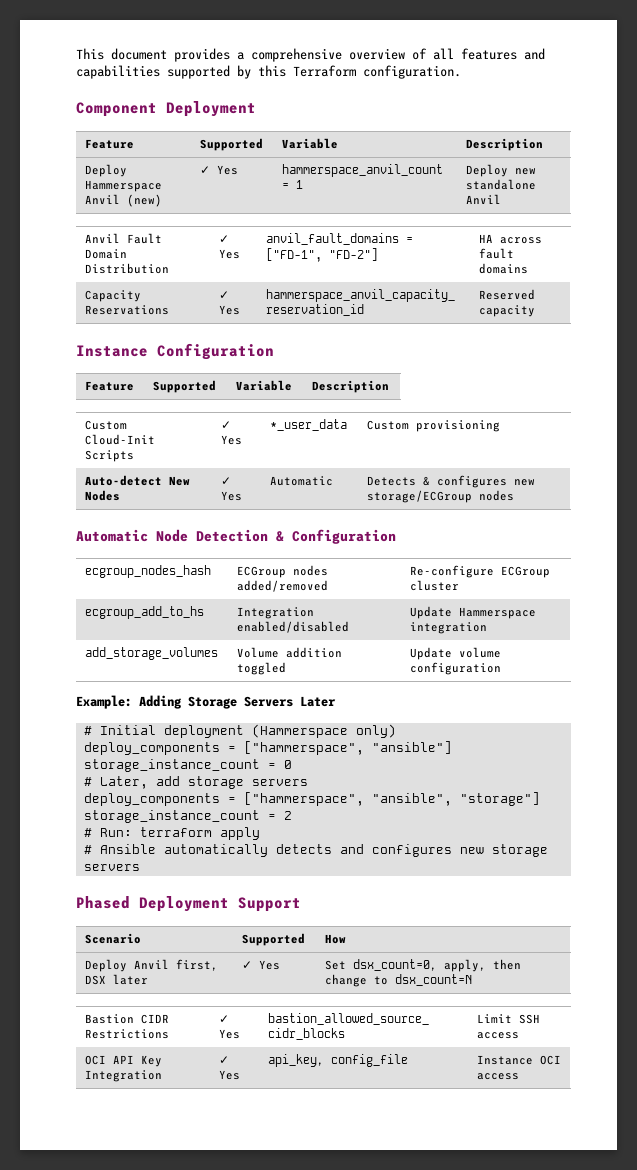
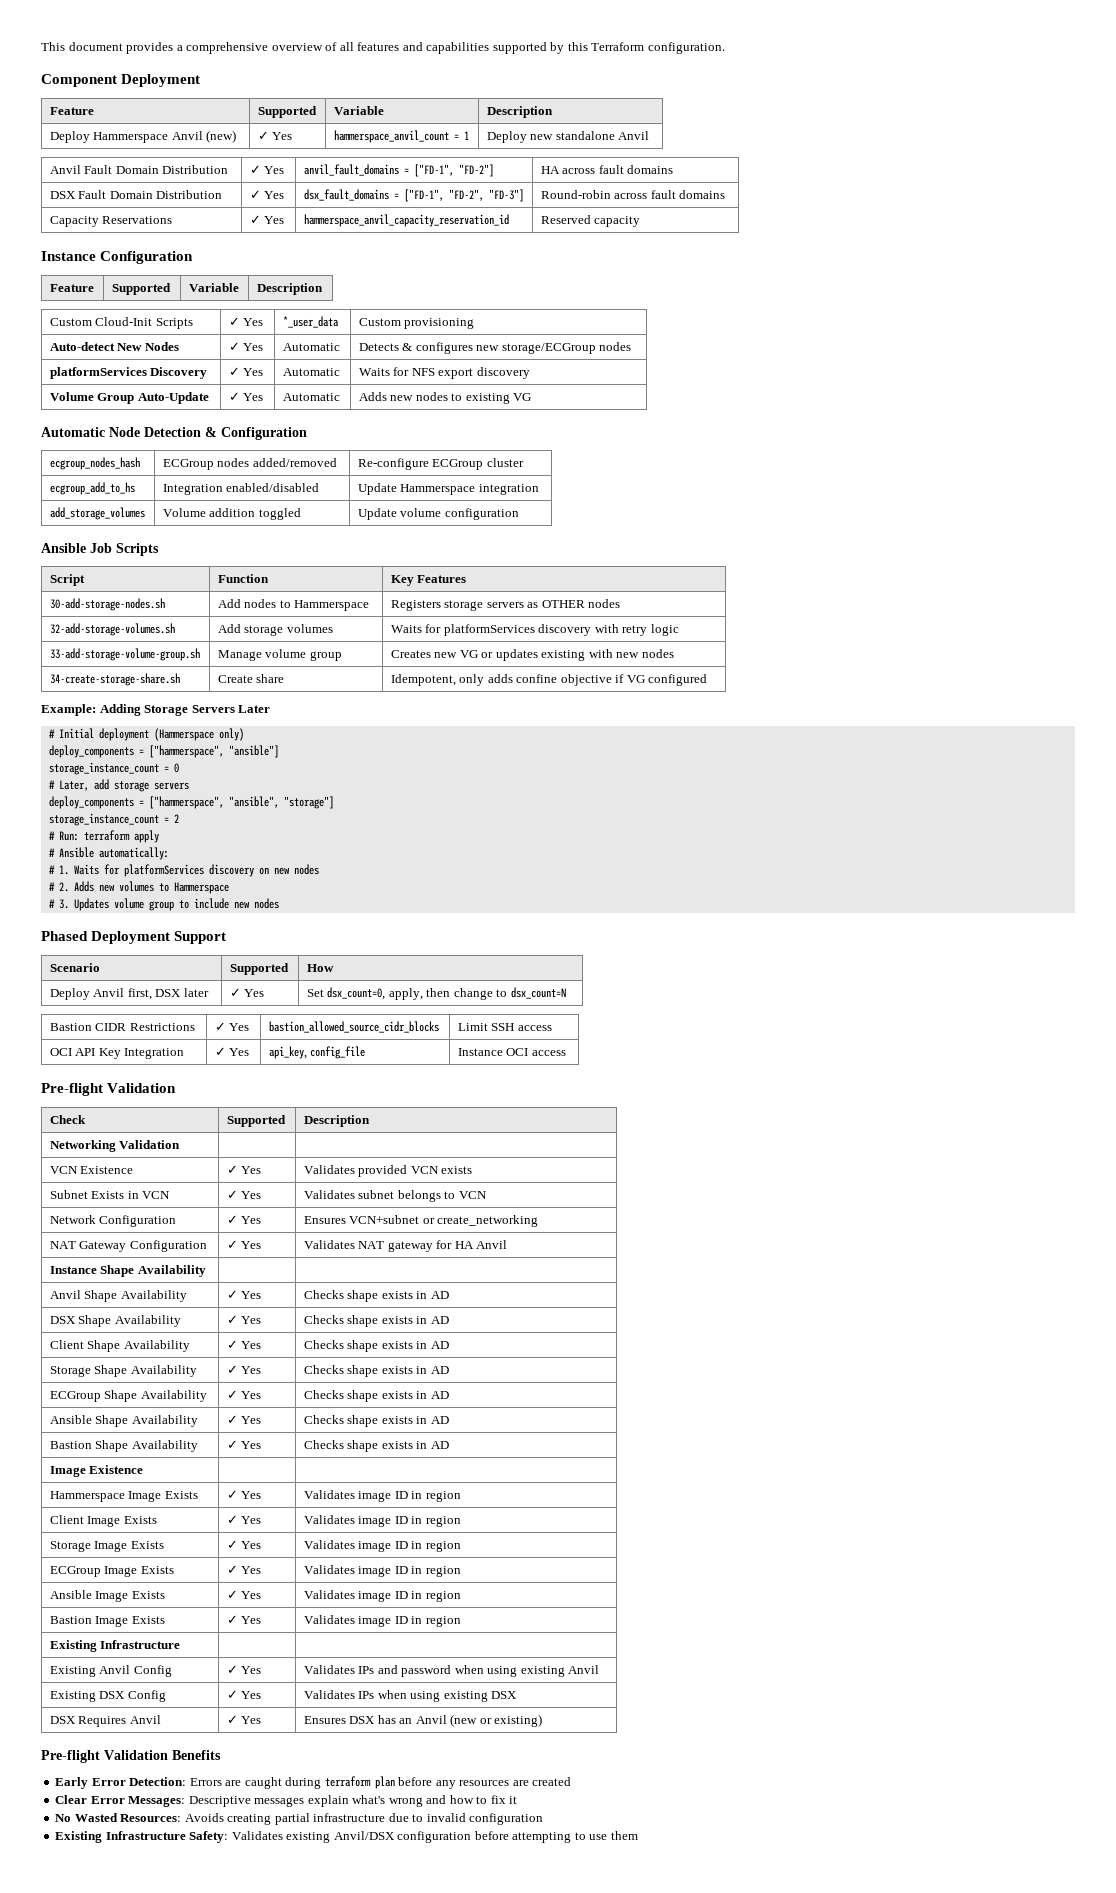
+ DSX Fault Domain Distribution | ✓ Yes | dsx_fault_domains = ["FD-1", "FD-2", "FD-3"] | Round-robin across fault domains
+ platformServices Discovery | ✓ Yes | Automatic | Waits for NFS export discovery
+ Volume Group Auto-Update | ✓ Yes | Automatic | Adds new nodes to existing VG
+ Ansible Job Scripts
+ Script | Function | Key Features
+ 30-add-storage-nodes.sh | Add nodes to Hammerspace | Registers storage servers as OTHER nodes
+ 32-add-storage-volumes.sh | Add storage volumes | Waits for platformServices discovery with retry logic
+ 33-add-storage-volume-group.sh | Manage volume group | Creates new VG or updates existing with new nodes
+ 34-create-storage-share.sh | Create share | Idempotent, only adds confine objective if VG configured
- # Ansible automatically detects and configures new storage servers
+ # Ansible automatically:
+ # 1. Waits for platformServices discovery on new nodes
+ # 2. Adds new volumes to Hammerspace
+ # 3. Updates volume group to include new nodes
  OCI API Key Integration | ✓ Yes | api_key, config_file | Instance OCI access
+ Pre-flight Validation
+ Check | Supported | Description
+ Networking Validation | |
+ VCN Existence | ✓ Yes | Validates provided VCN exists
+ Subnet Exists in VCN | ✓ Yes | Validates subnet belongs to VCN
+ Network Configuration | ✓ Yes | Ensures VCN+subnet or create_networking
+ NAT Gateway Configuration | ✓ Yes | Validates NAT gateway for HA Anvil
+ Instance Shape Availability | |
+ Anvil Shape Availability | ✓ Yes | Checks shape exists in AD
+ DSX Shape Availability | ✓ Yes | Checks shape exists in AD
+ Client Shape Availability | ✓ Yes | Checks shape exists in AD
+ Storage Shape Availability | ✓ Yes | Checks shape exists in AD
+ ECGroup Shape Availability | ✓ Yes | Checks shape exists in AD
+ Ansible Shape Availability | ✓ Yes | Checks shape exists in AD
+ Bastion Shape Availability | ✓ Yes | Checks shape exists in AD
+ Image Existence | |
+ Hammerspace Image Exists | ✓ Yes | Validates image ID in region
+ Client Image Exists | ✓ Yes | Validates image ID in region
+ Storage Image Exists | ✓ Yes | Validates image ID in region
+ ECGroup Image Exists | ✓ Yes | Validates image ID in region
+ Ansible Image Exists | ✓ Yes | Validates image ID in region
+ Bastion Image Exists | ✓ Yes | Validates image ID in region
+ Existing Infrastructure | |
+ Existing Anvil Config | ✓ Yes | Validates IPs and password when using existing Anvil
+ Existing DSX Config | ✓ Yes | Validates IPs when using existing DSX
+ DSX Requires Anvil | ✓ Yes | Ensures DSX has an Anvil (new or existing)
+ Pre-flight Validation Benefits
+ Early Error Detection: Errors are caught during terraform plan before any resources are created
+ Clear Error Messages: Descriptive messages explain what's wrong and how to fix it
+ No Wasted Resources: Avoids creating partial infrastructure due to invalid configuration
+ Existing Infrastructure Safety: Validates existing Anvil/DSX configuration before attempting to use them

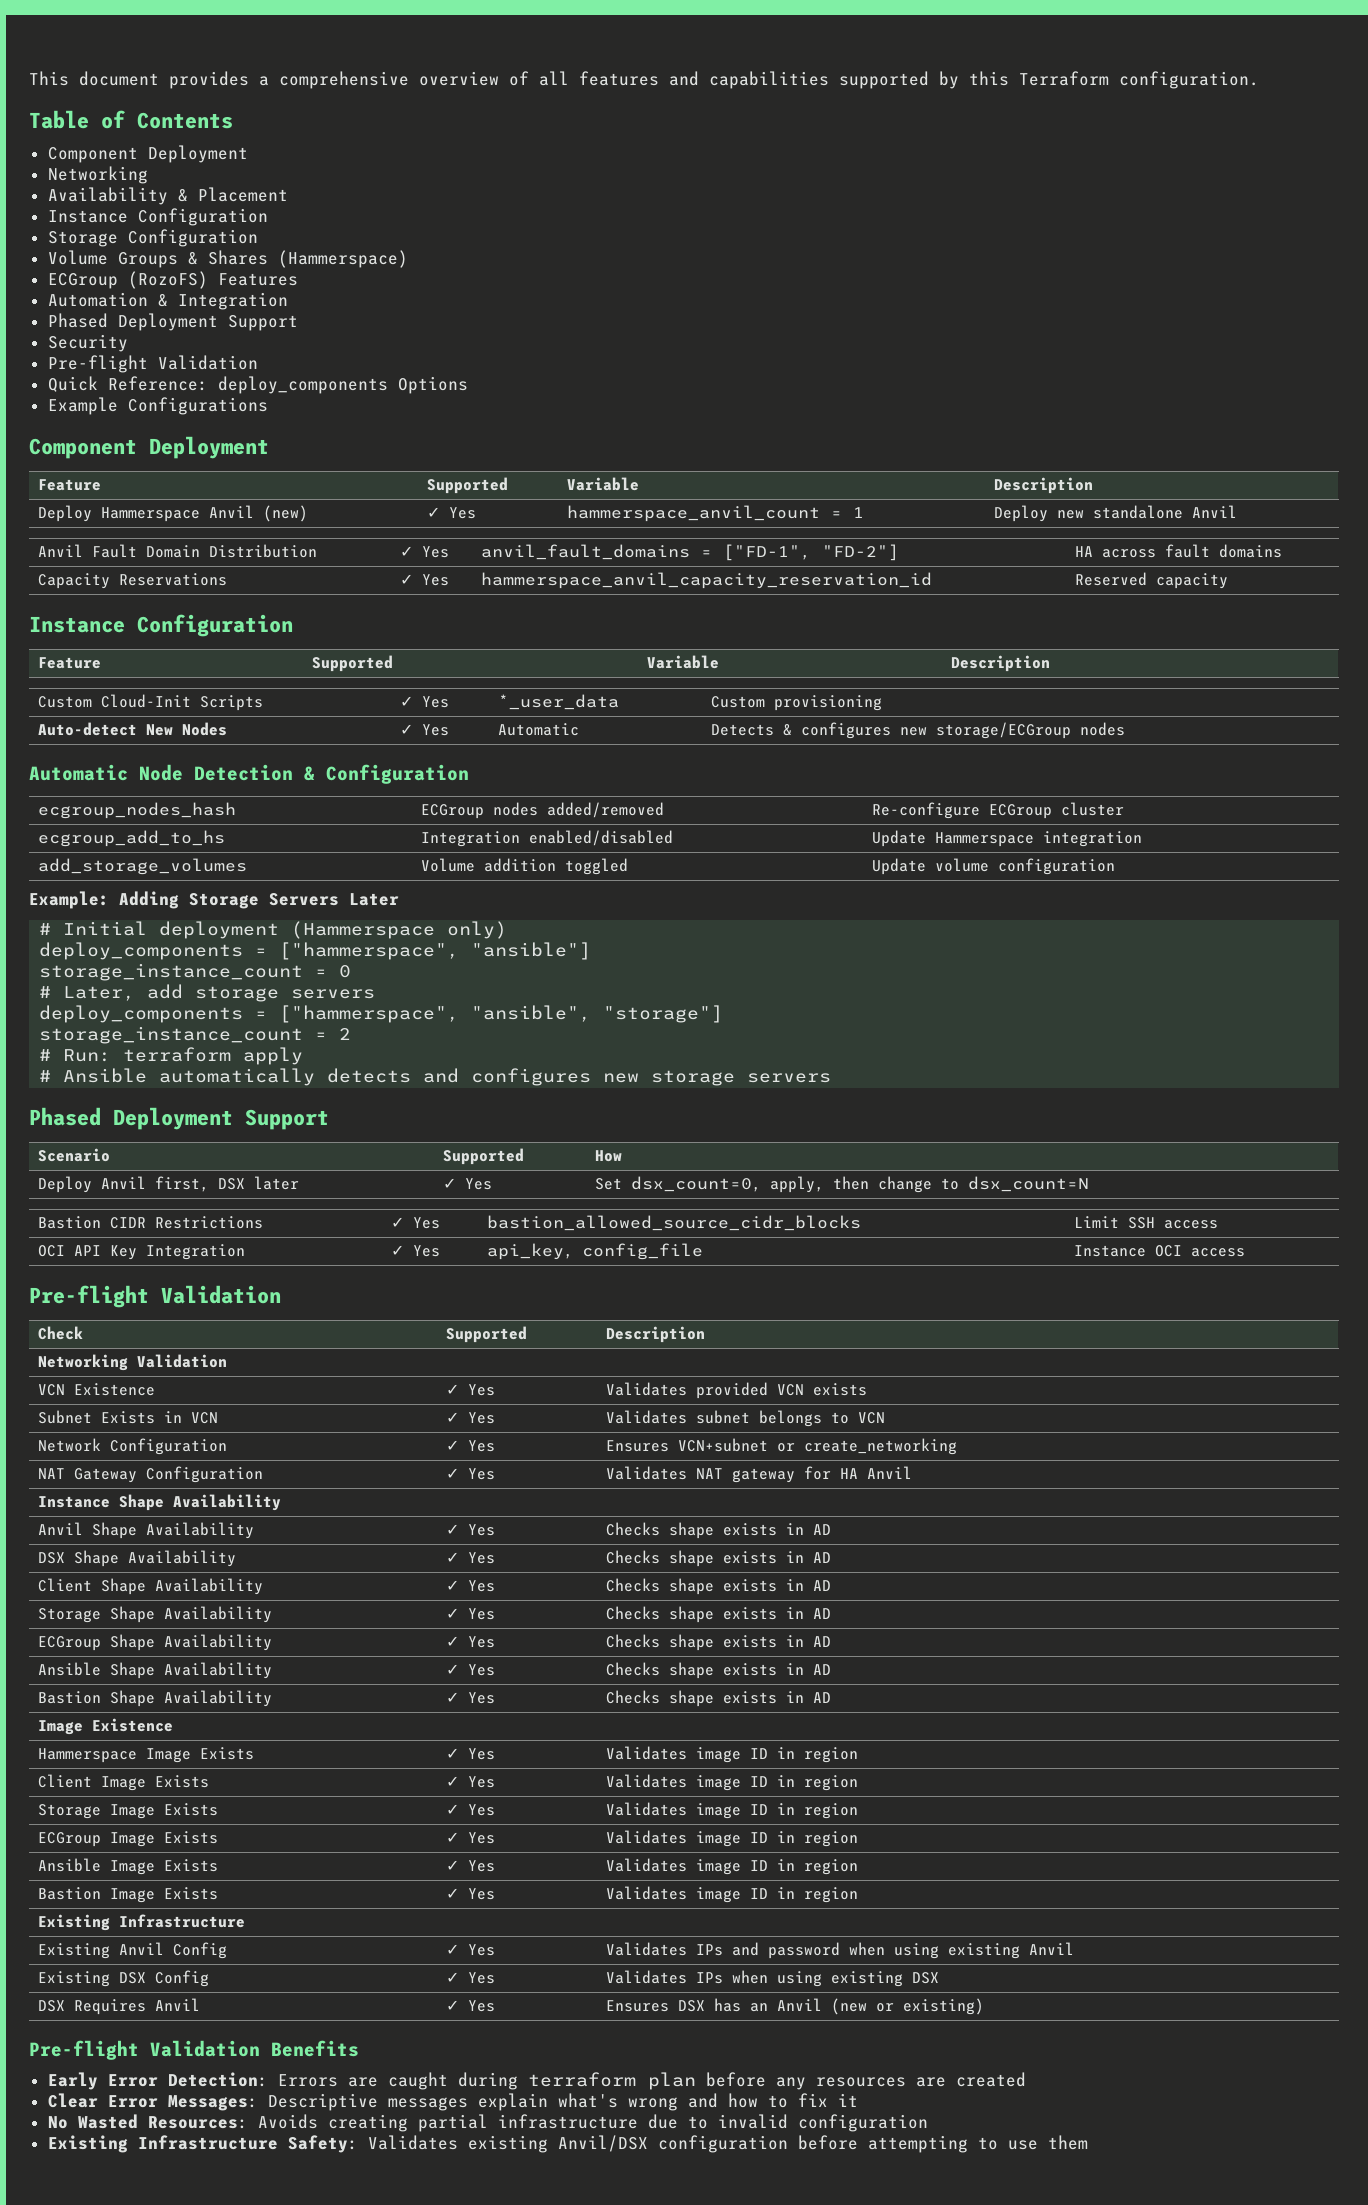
+ Table of Contents
+ Component Deployment
+ Networking
+ Availability & Placement
+ Instance Configuration
+ Storage Configuration
+ Volume Groups & Shares (Hammerspace)
+ ECGroup (RozoFS) Features
+ Automation & Integration
+ Phased Deployment Support
+ Security
+ Pre-flight Validation
+ Quick Reference: deploy_components Options
+ Example Configurations
- DSX Fault Domain Distribution | ✓ Yes | dsx_fault_domains = ["FD-1", "FD-2", "FD-3"] | Round-robin across fault domains
- platformServices Discovery | ✓ Yes | Automatic | Waits for NFS export discovery
- Volume Group Auto-Update | ✓ Yes | Automatic | Adds new nodes to existing VG
- Ansible Job Scripts
- Script | Function | Key Features
- 30-add-storage-nodes.sh | Add nodes to Hammerspace | Registers storage servers as OTHER nodes
- 32-add-storage-volumes.sh | Add storage volumes | Waits for platformServices discovery with retry logic
- 33-add-storage-volume-group.sh | Manage volume group | Creates new VG or updates existing with new nodes
- 34-create-storage-share.sh | Create share | Idempotent, only adds confine objective if VG configured
- # Ansible automatically:
- # 1. Waits for platformServices discovery on new nodes
- # 2. Adds new volumes to Hammerspace
- # 3. Updates volume group to include new nodes
+ # Ansible automatically detects and configures new storage servers

